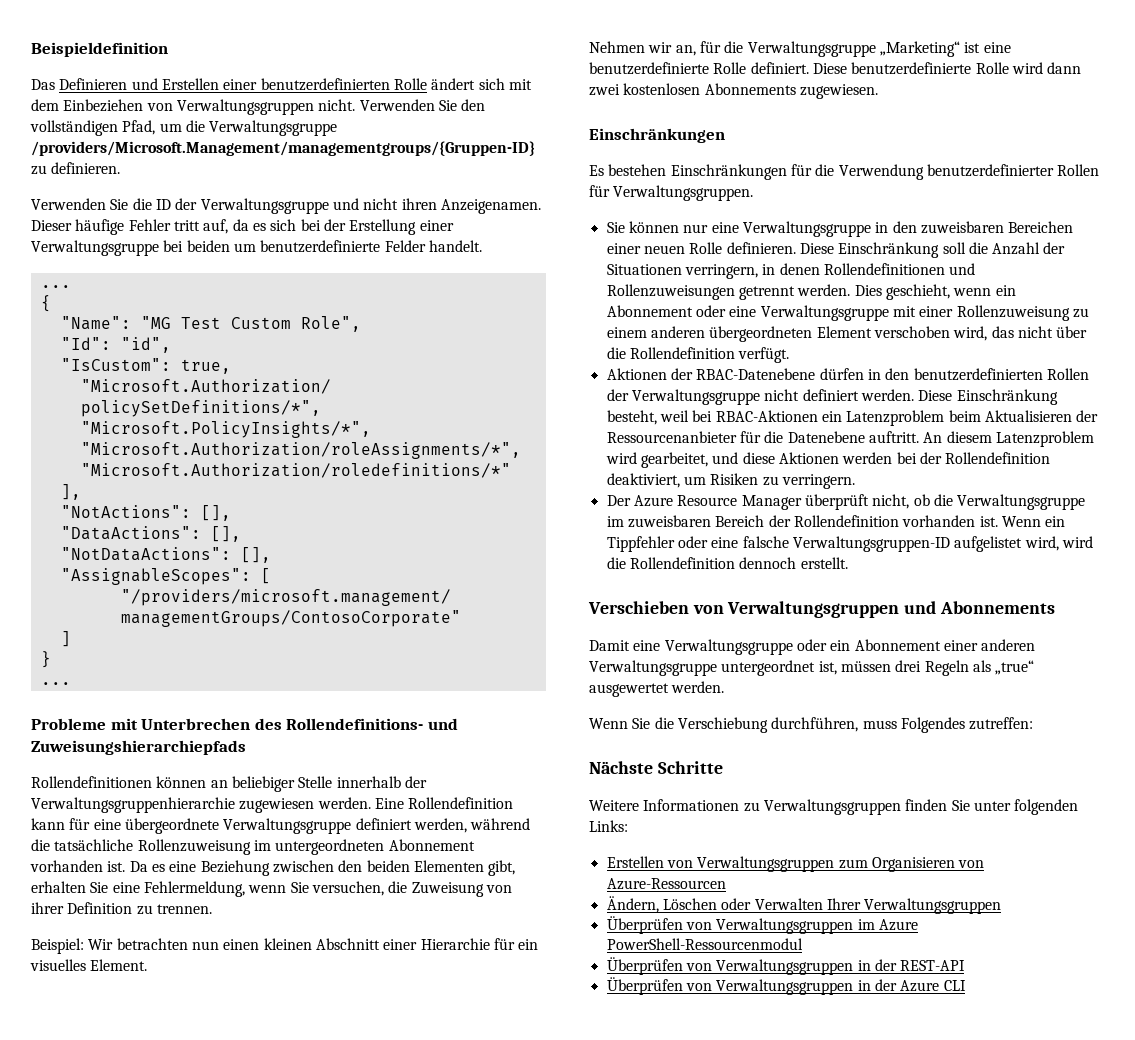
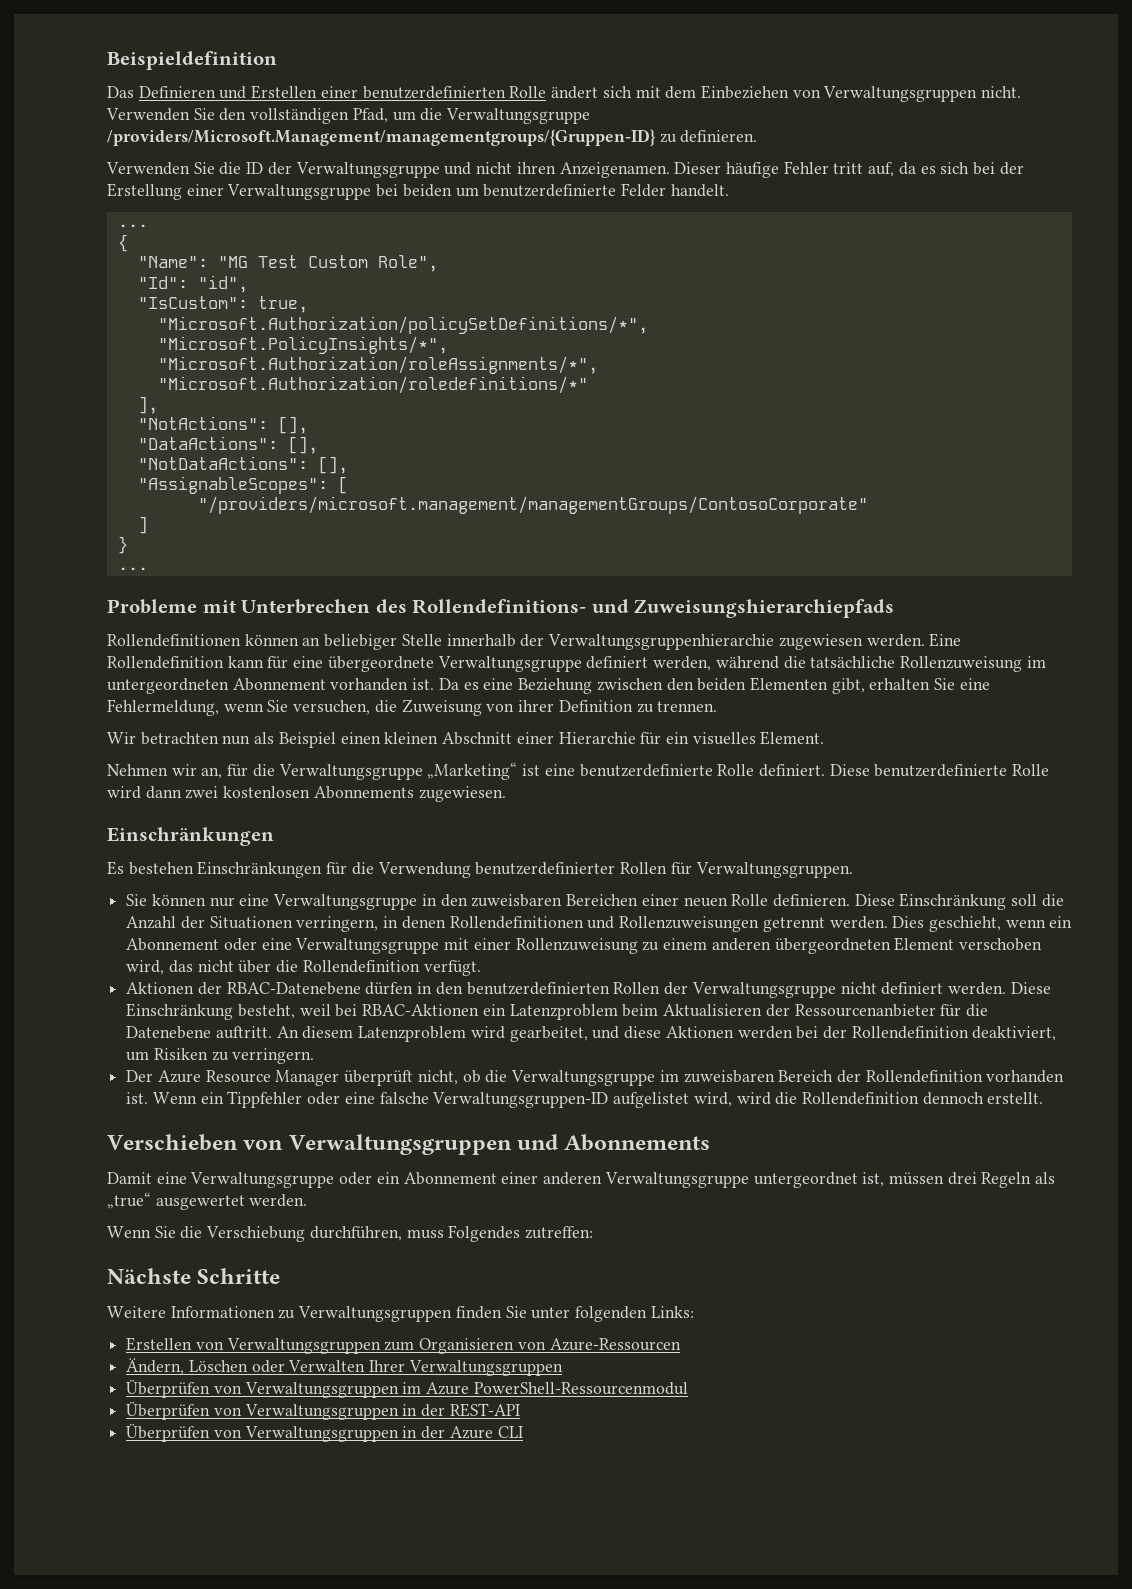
- Beispiel: Wir betrachten nun einen kleinen Abschnitt einer Hierarchie für ein visuelles Element.
+ Wir betrachten nun als Beispiel einen kleinen Abschnitt einer Hierarchie für ein visuelles Element.

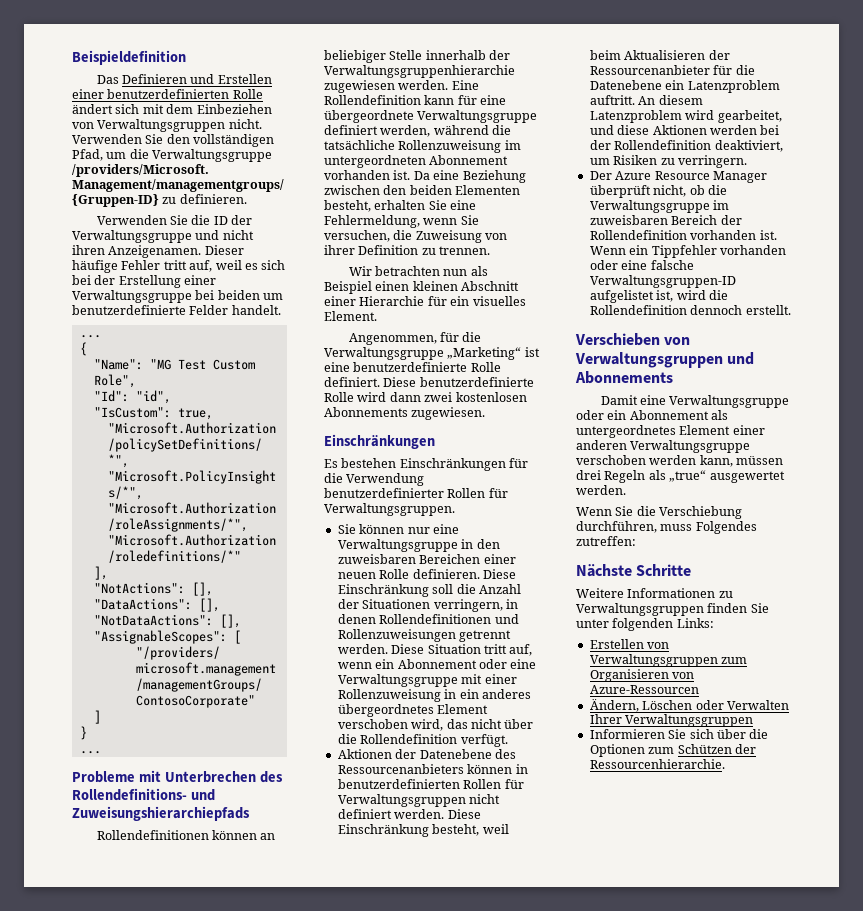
- Dieser häufige Fehler tritt auf, da es sich bei der Erstellung einer Verwaltungsgruppe bei beiden um benutzerdefinierte Felder handelt.
+ Dieser häufige Fehler tritt auf, weil es sich bei der Erstellung einer Verwaltungsgruppe bei beiden um benutzerdefinierte Felder handelt.
- Da es eine Beziehung zwischen den beiden Elementen gibt, erhalten Sie eine Fehlermeldung, wenn Sie versuchen, die Zuweisung von ihrer Definition zu trennen.
+ Da eine Beziehung zwischen den beiden Elementen besteht, erhalten Sie eine Fehlermeldung, wenn Sie versuchen, die Zuweisung von ihrer Definition zu trennen.
- Nehmen wir an, für die Verwaltungsgruppe „Marketing“ ist eine benutzerdefinierte Rolle definiert.
+ Angenommen, für die Verwaltungsgruppe „Marketing“ ist eine benutzerdefinierte Rolle definiert.
- Dies geschieht, wenn ein Abonnement oder eine Verwaltungsgruppe mit einer Rollenzuweisung zu einem anderen übergeordneten Element verschoben wird, das nicht über die Rollendefinition verfügt.
+ Diese Situation tritt auf, wenn ein Abonnement oder eine Verwaltungsgruppe mit einer Rollenzuweisung in ein anderes übergeordnetes Element verschoben wird, das nicht über die Rollendefinition verfügt.
- Aktionen der RBAC-Datenebene dürfen in den benutzerdefinierten Rollen der Verwaltungsgruppe nicht definiert werden.
+ Aktionen der Datenebene des Ressourcenanbieters können in benutzerdefinierten Rollen für Verwaltungsgruppen nicht definiert werden.
- Diese Einschränkung besteht, weil bei RBAC-Aktionen ein Latenzproblem beim Aktualisieren der Ressourcenanbieter für die Datenebene auftritt.
+ Diese Einschränkung besteht, weil beim Aktualisieren der Ressourcenanbieter für die Datenebene ein Latenzproblem auftritt.
- Wenn ein Tippfehler oder eine falsche Verwaltungsgruppen-ID aufgelistet wird, wird die Rollendefinition dennoch erstellt.
+ Wenn ein Tippfehler vorhanden oder eine falsche Verwaltungsgruppen-ID aufgelistet ist, wird die Rollendefinition dennoch erstellt.
- Damit eine Verwaltungsgruppe oder ein Abonnement einer anderen Verwaltungsgruppe untergeordnet ist, müssen drei Regeln als „true“ ausgewertet werden.
+ Damit eine Verwaltungsgruppe oder ein Abonnement als untergeordnetes Element einer anderen Verwaltungsgruppe verschoben werden kann, müssen drei Regeln als „true“ ausgewertet werden.
- Überprüfen von Verwaltungsgruppen im Azure PowerShell-Ressourcenmodul
- Überprüfen von Verwaltungsgruppen in der REST-API
- Überprüfen von Verwaltungsgruppen in der Azure CLI
+ Informieren Sie sich über die Optionen zum Schützen der Ressourcenhierarchie.

